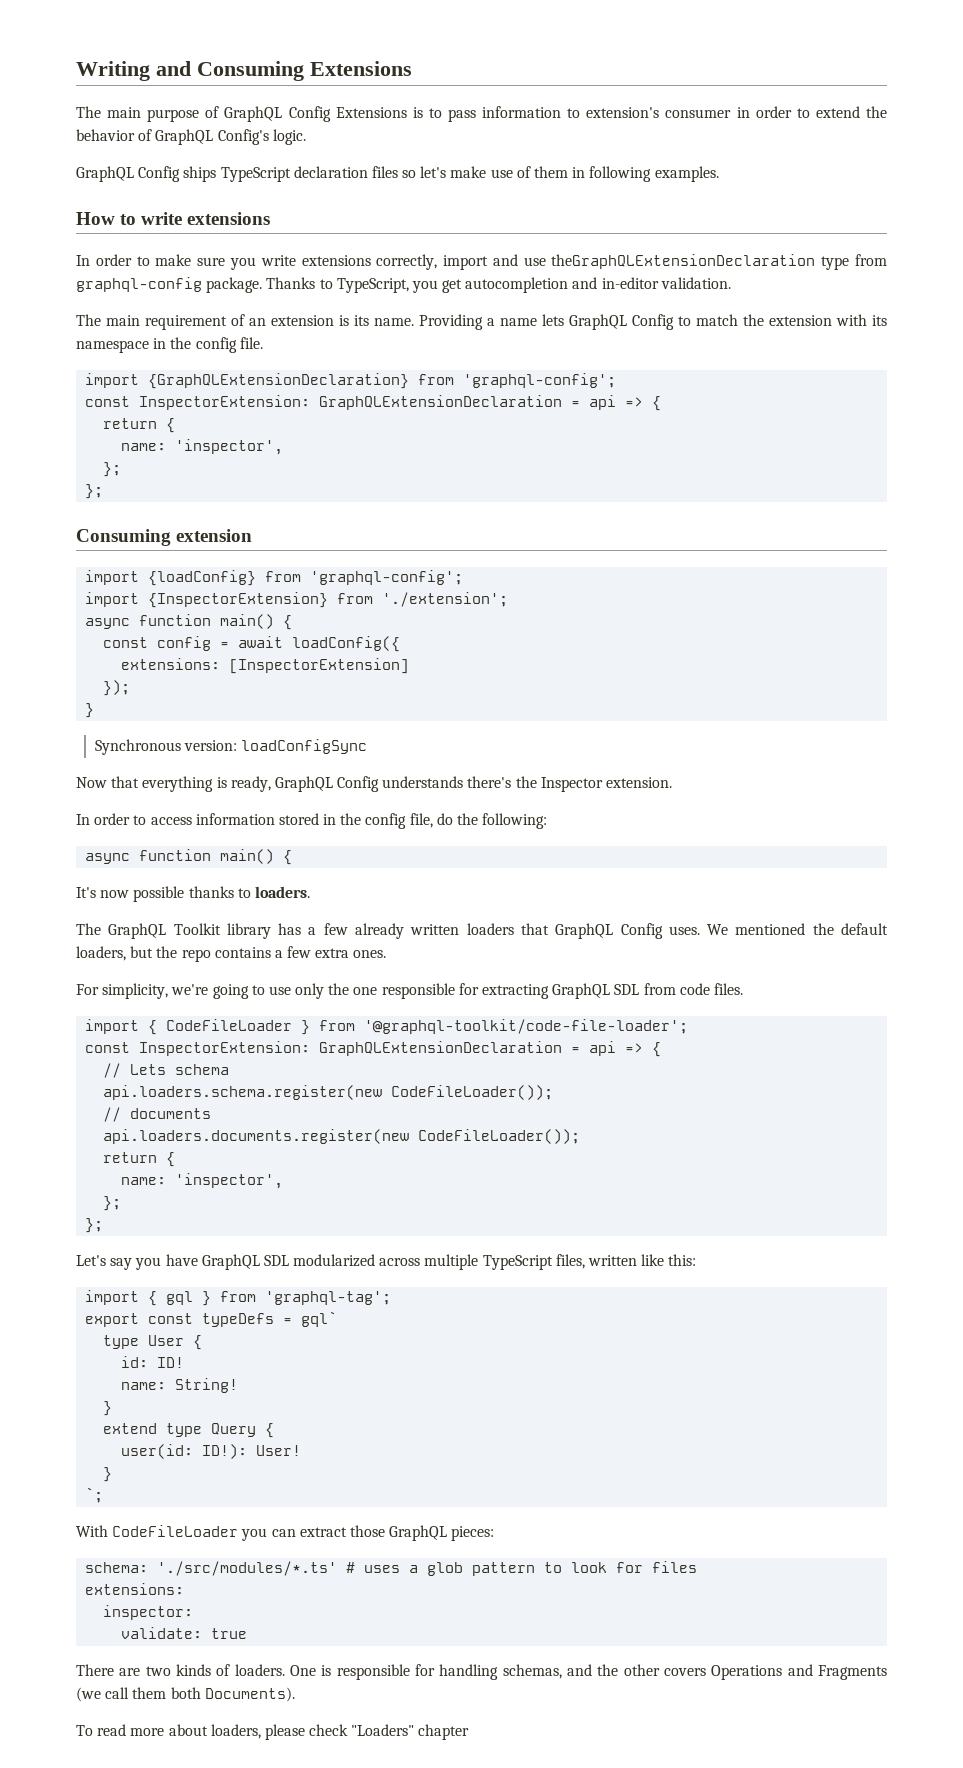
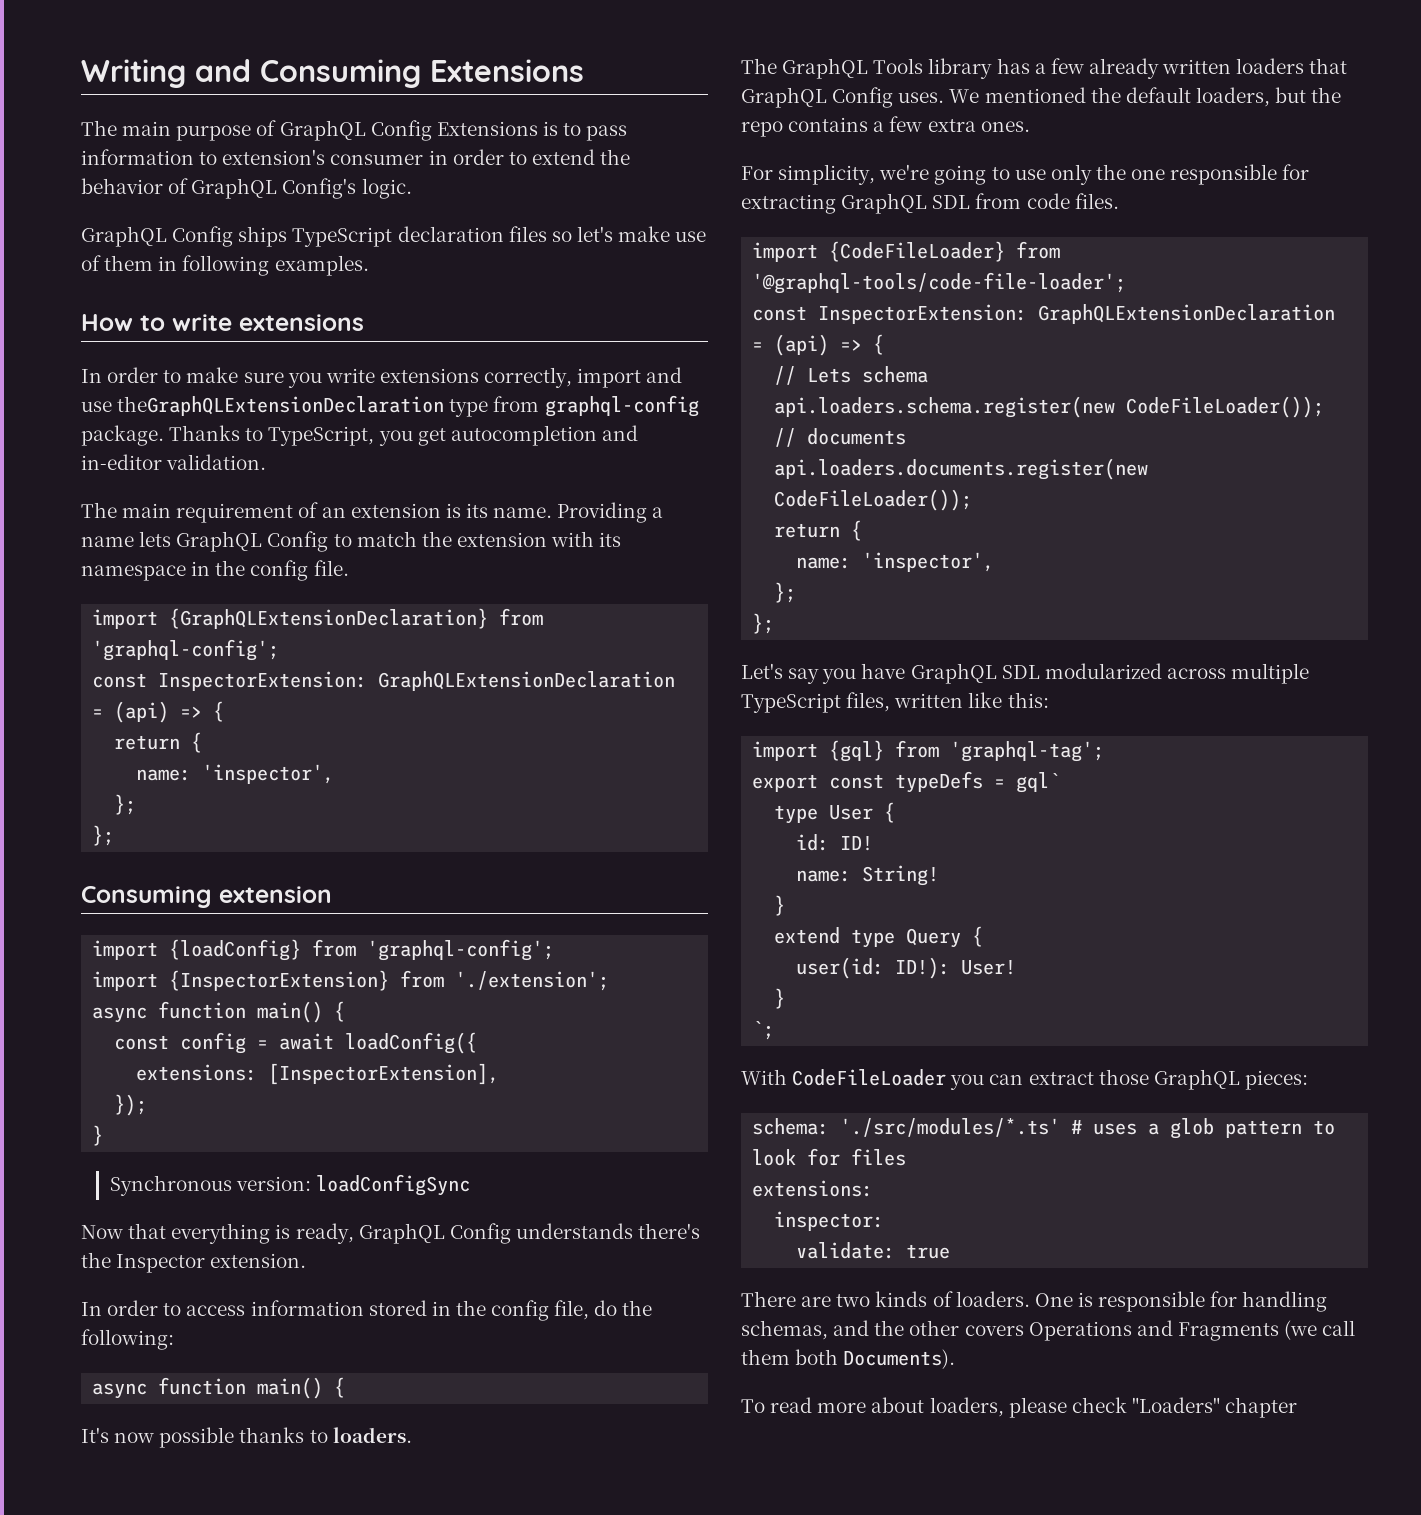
  import {GraphQLExtensionDeclaration} from 'graphql-config';
- const InspectorExtension: GraphQLExtensionDeclaration = api => {
+ const InspectorExtension: GraphQLExtensionDeclaration = (api) => {
- extensions: [InspectorExtension]
+ extensions: [InspectorExtension],
- The GraphQL Toolkit library has a few already written loaders that GraphQL Config uses.
+ The GraphQL Tools library has a few already written loaders that GraphQL Config uses.
- import { CodeFileLoader } from '@graphql-toolkit/code-file-loader';
- const InspectorExtension: GraphQLExtensionDeclaration = api => {
+ import {CodeFileLoader} from '@graphql-tools/code-file-loader';
+ const InspectorExtension: GraphQLExtensionDeclaration = (api) => {
- import { gql } from 'graphql-tag';
+ import {gql} from 'graphql-tag';

